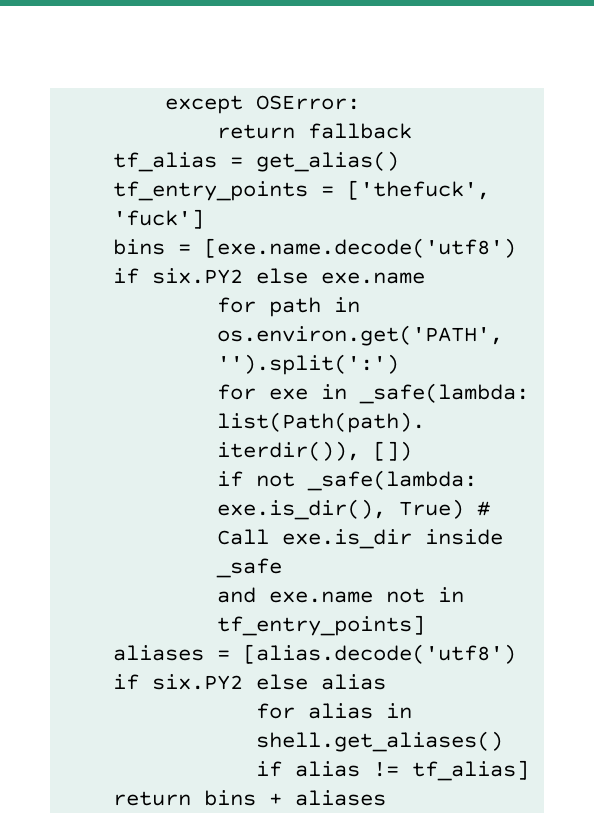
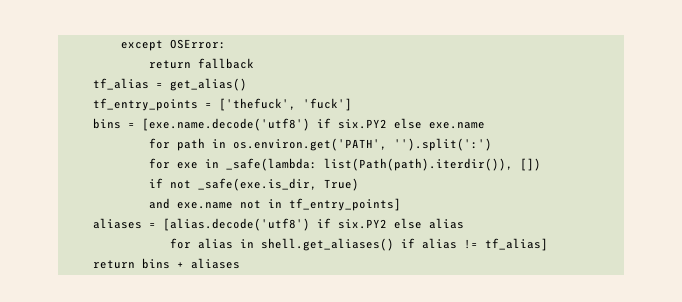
- if not _safe(lambda: exe.is_dir(), True) # Call exe.is_dir inside _safe
+ if not _safe(exe.is_dir, True)

